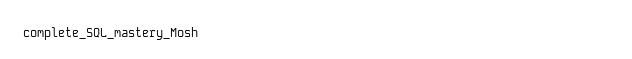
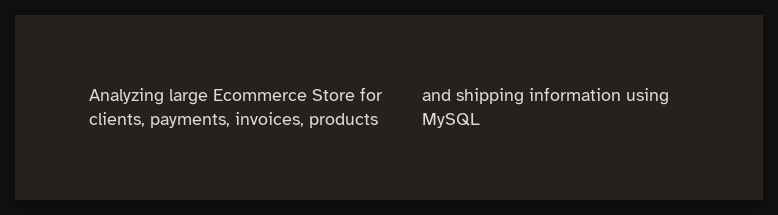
- complete_SQL_mastery_Mosh
+ Analyzing large Ecommerce Store for clients, payments, invoices, products and shipping information using MySQL

